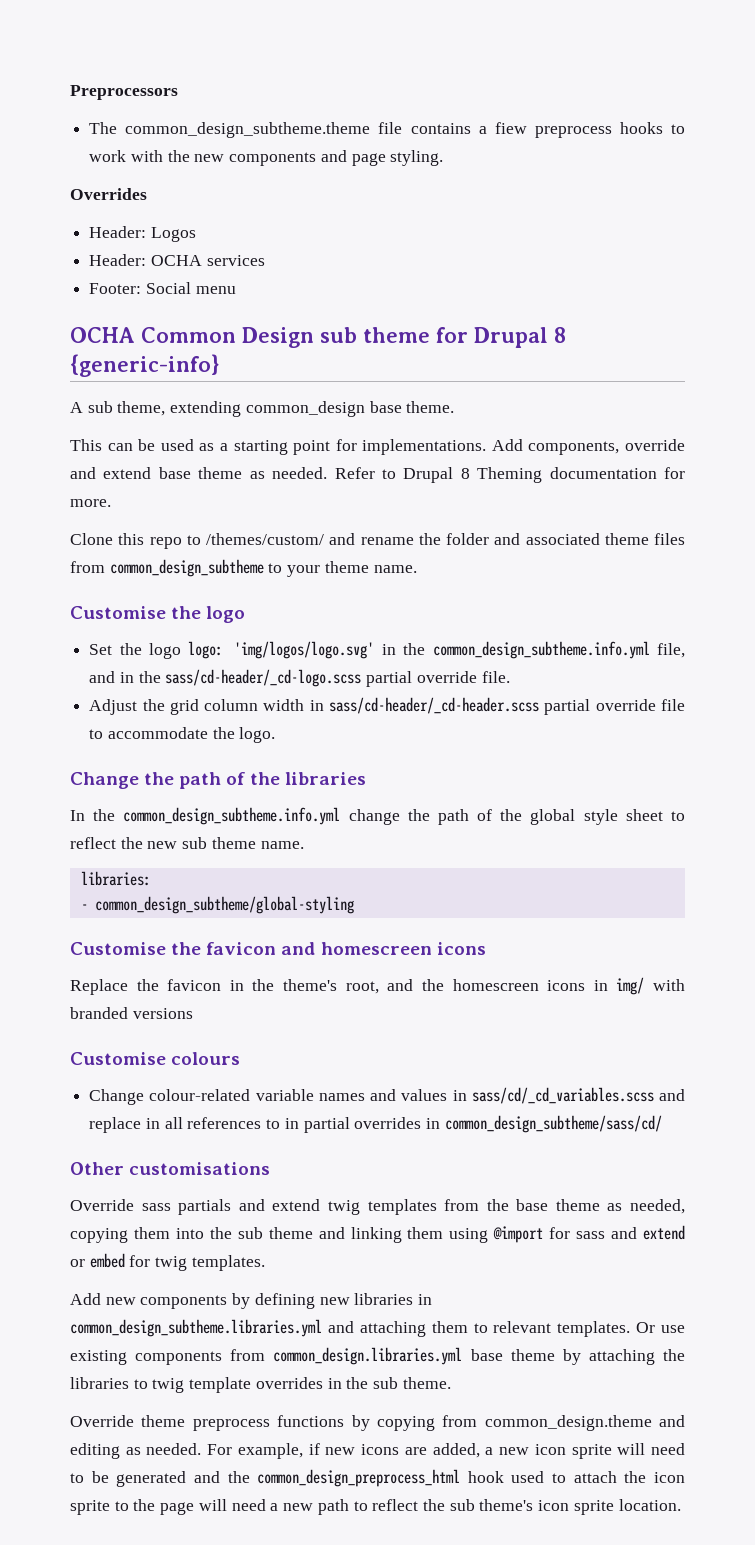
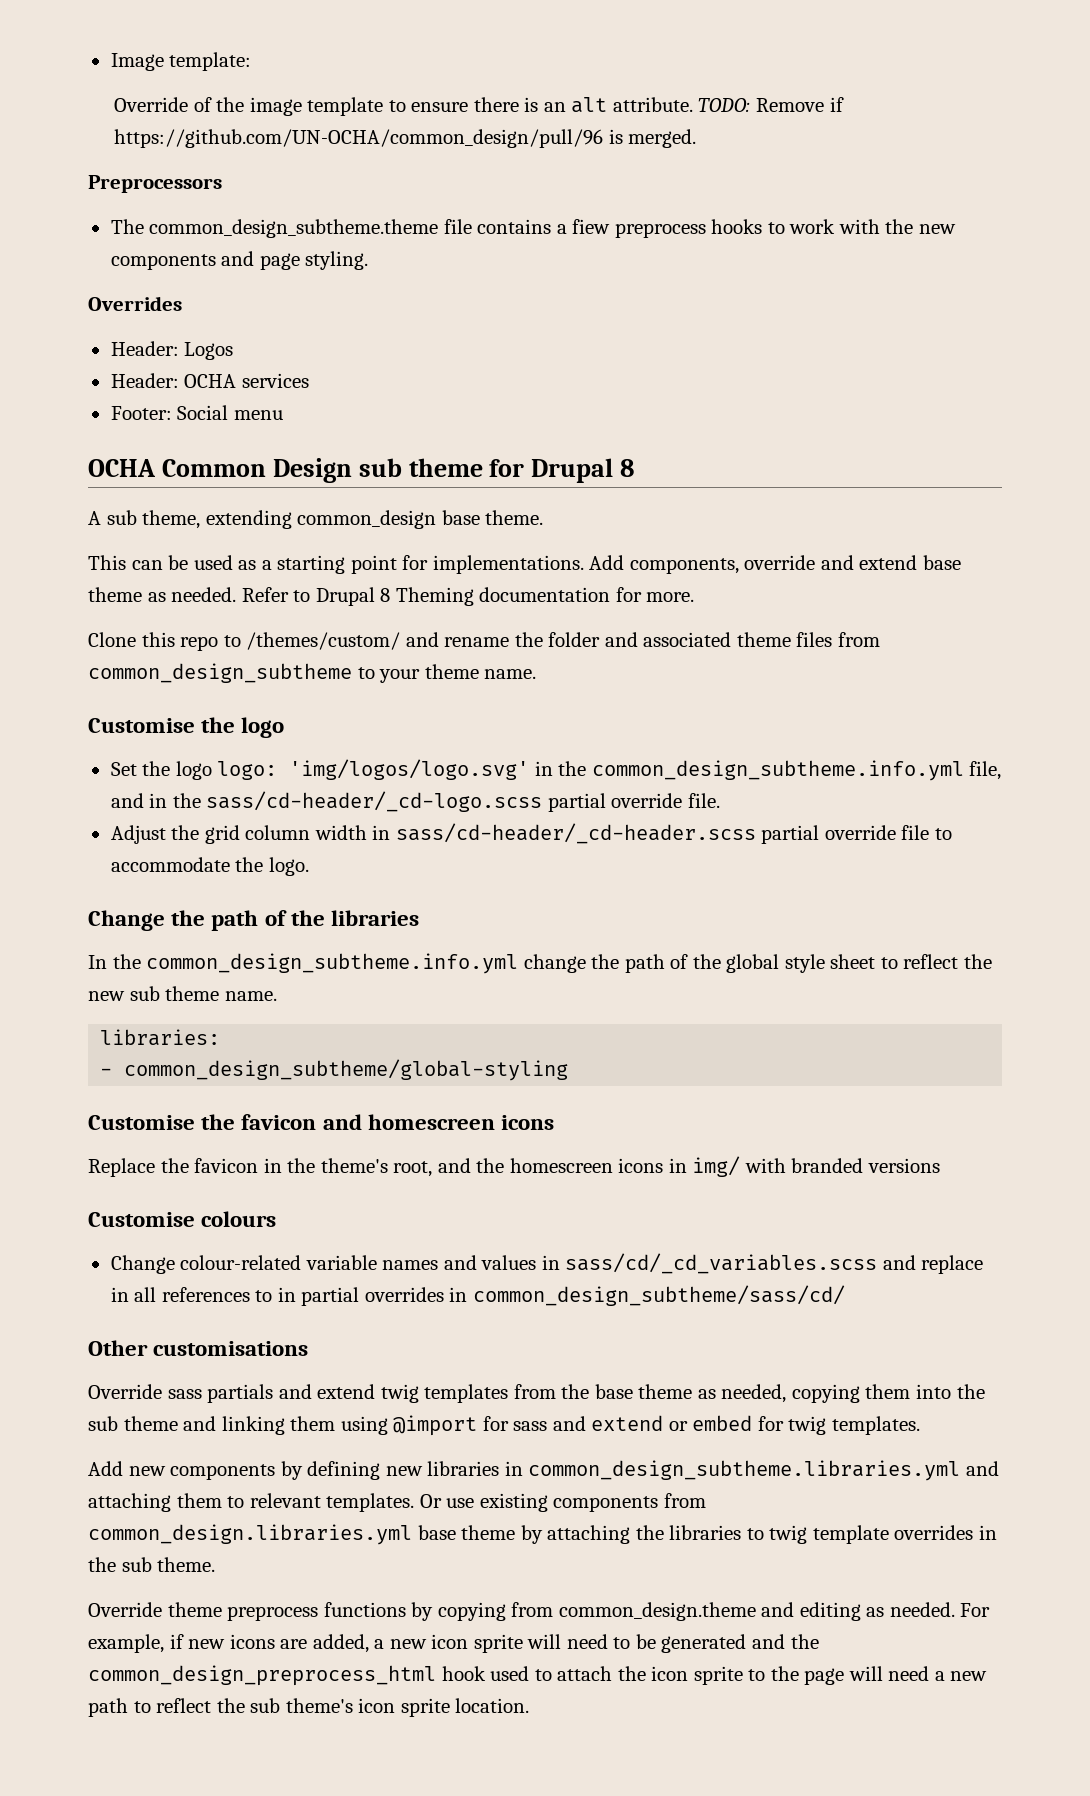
+ Image template:
+ Override of the image template to ensure there is an alt attribute. TODO: Remove if https://github.com/UN-OCHA/common_design/pull/96 is merged.
- OCHA Common Design sub theme for Drupal 8 {generic-info}
+ OCHA Common Design sub theme for Drupal 8

